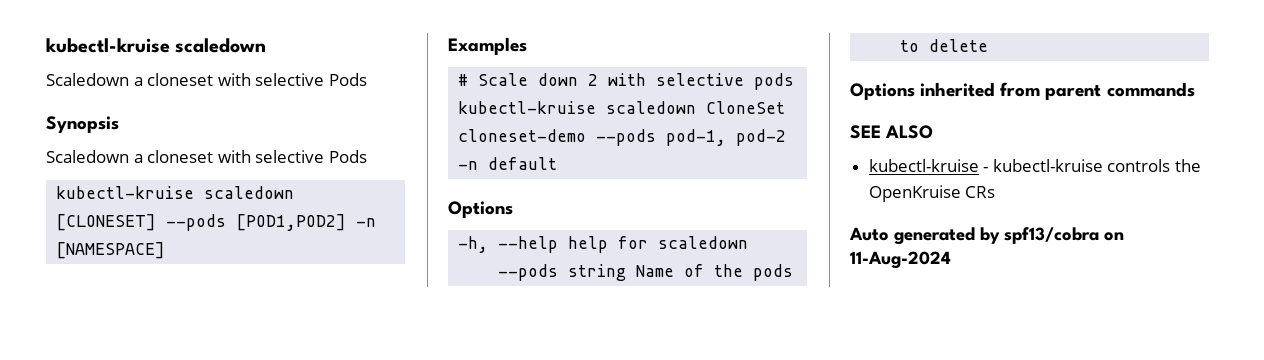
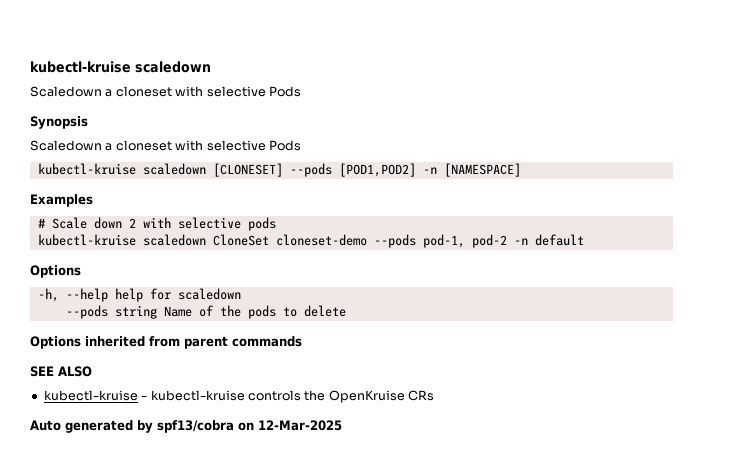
- Auto generated by spf13/cobra on 11-Aug-2024
+ Auto generated by spf13/cobra on 12-Mar-2025

